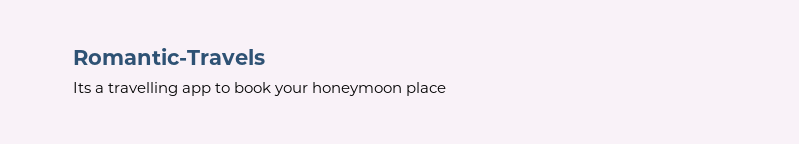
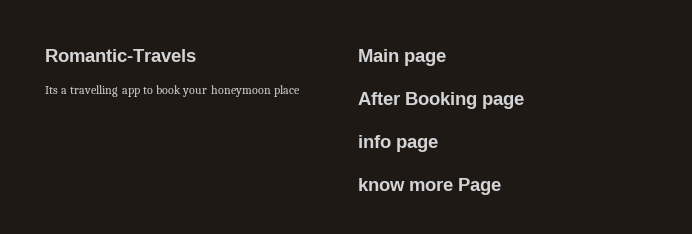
+ Main page
+ After Booking page
+ info page
+ know more Page

